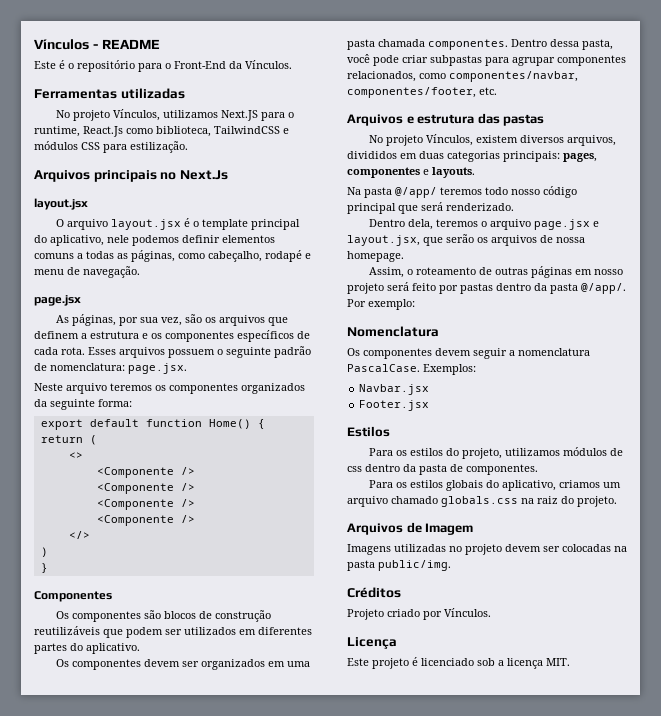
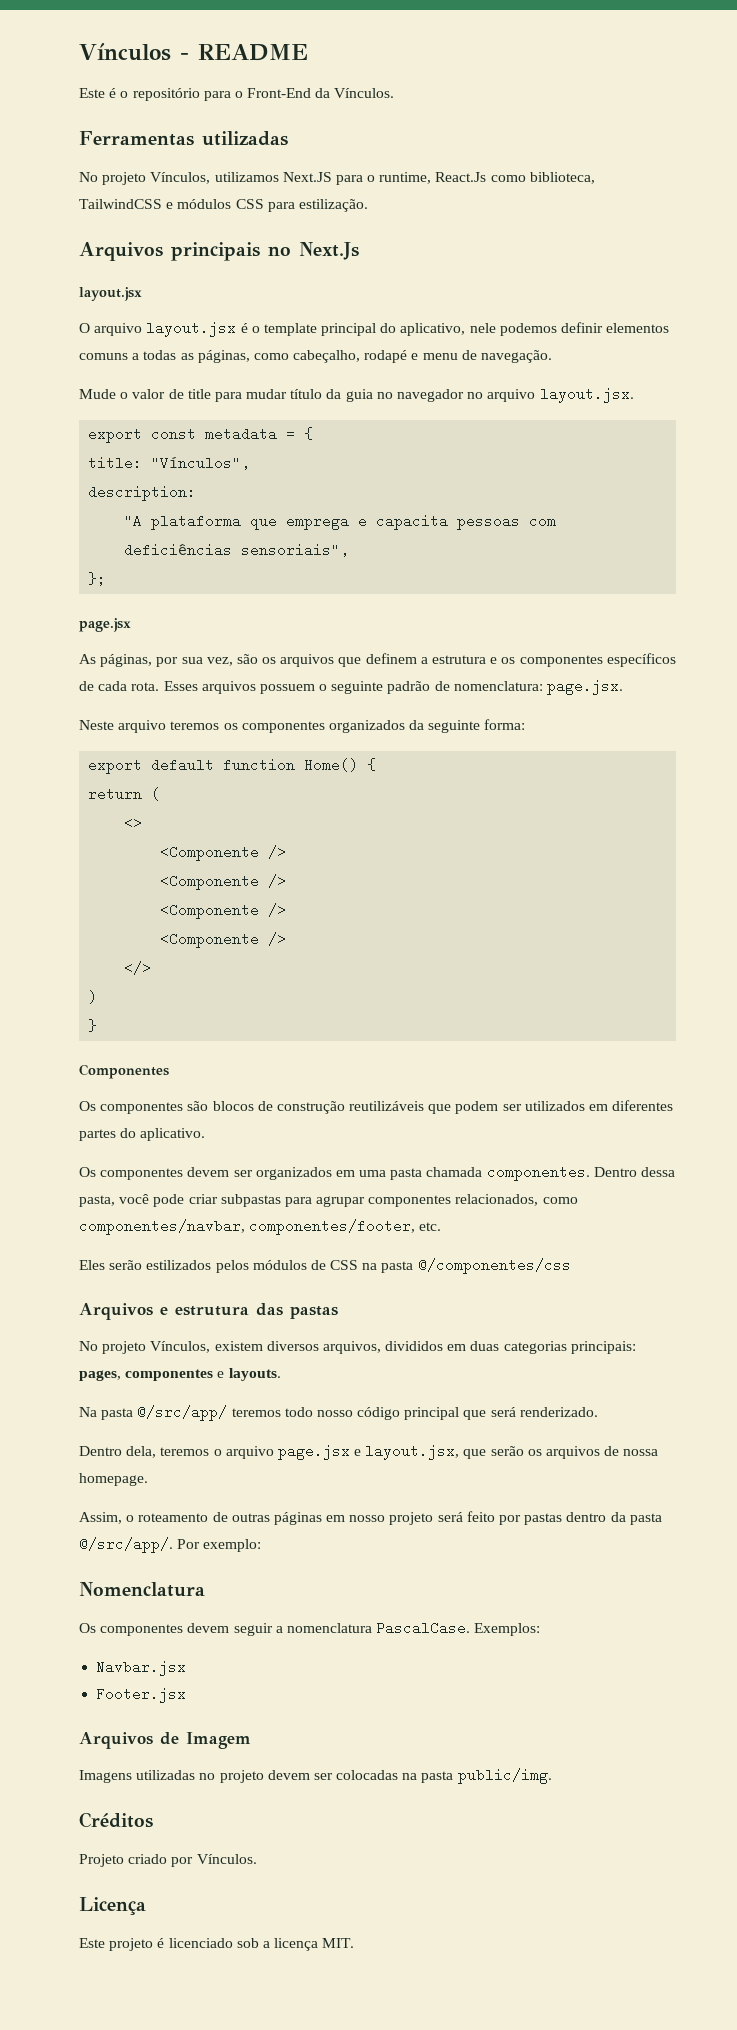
+ Mude o valor de title para mudar título da guia no navegador no arquivo layout.jsx.
+ export const metadata = {
+ title: "Vínculos",
+ description:
+ "A plataforma que emprega e capacita pessoas com deficiências sensoriais",
+ };
+ Eles serão estilizados pelos módulos de CSS na pasta @/componentes/css
- Na pasta @/app/ teremos todo nosso código principal que será renderizado.
+ Na pasta @/src/app/ teremos todo nosso código principal que será renderizado.
- Assim, o roteamento de outras páginas em nosso projeto será feito por pastas dentro da pasta @/app/.
+ Assim, o roteamento de outras páginas em nosso projeto será feito por pastas dentro da pasta @/src/app/.
- Estilos
- Para os estilos do projeto, utilizamos módulos de css dentro da pasta de componentes.
- Para os estilos globais do aplicativo, criamos um arquivo chamado globals.css na raiz do projeto.

